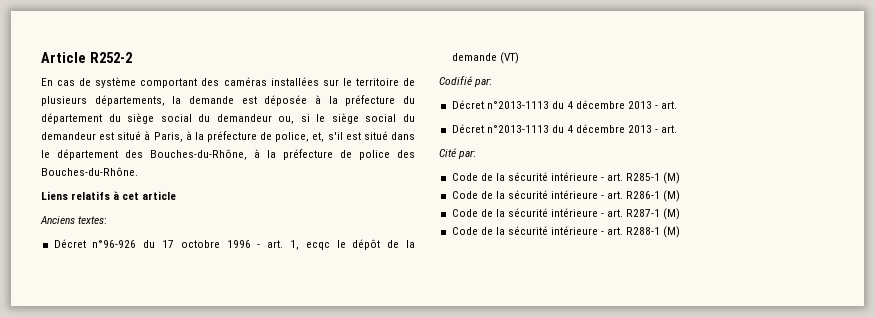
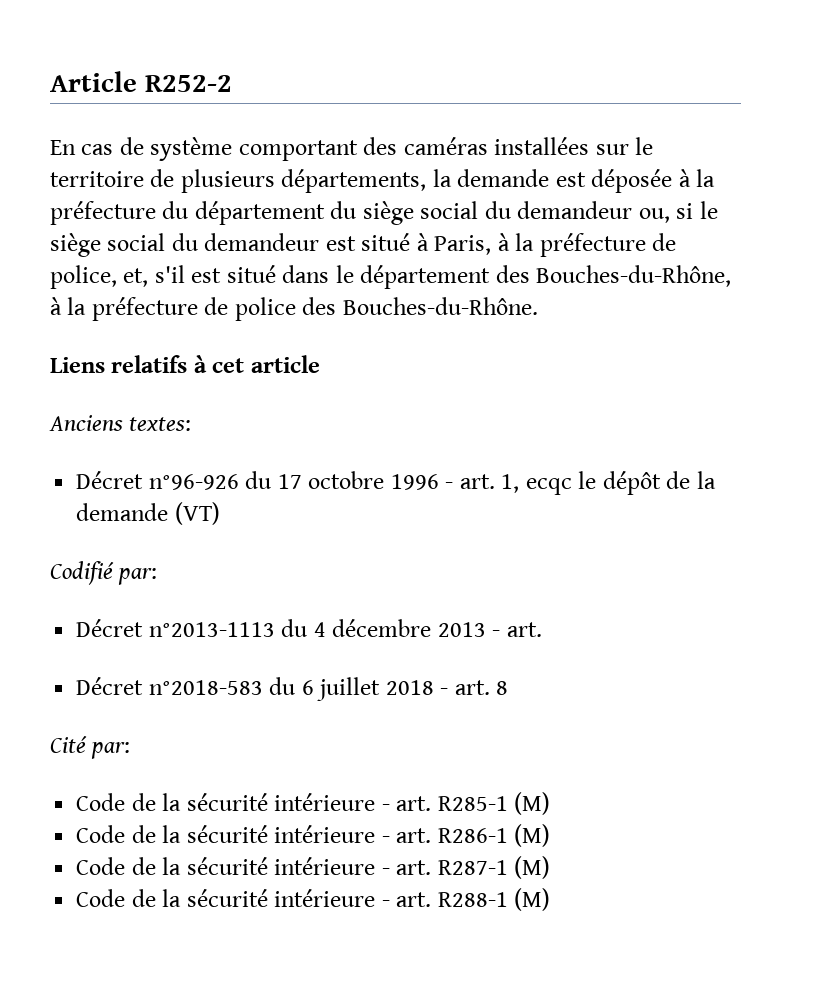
  Codifié par:
  Décret n°2013-1113 du 4 décembre 2013 - art.
- Décret n°2013-1113 du 4 décembre 2013 - art.
+ Décret n°2018-583 du 6 juillet 2018 - art. 8

